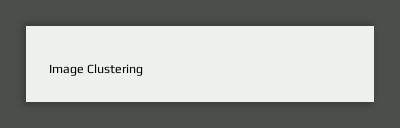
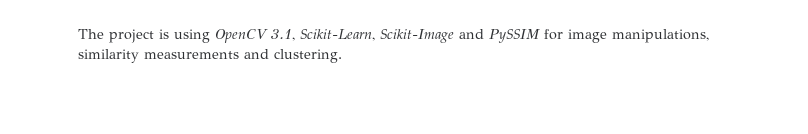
- Image Clustering
+ The project is using OpenCV 3.1, Scikit-Learn, Scikit-Image and PySSIM for image manipulations, similarity measurements and clustering.

